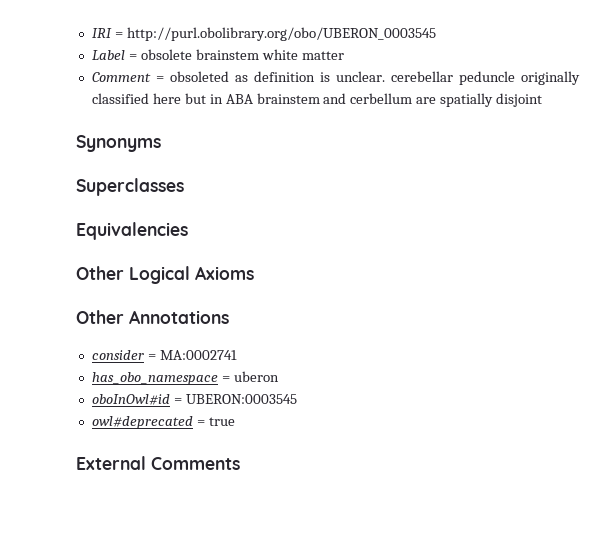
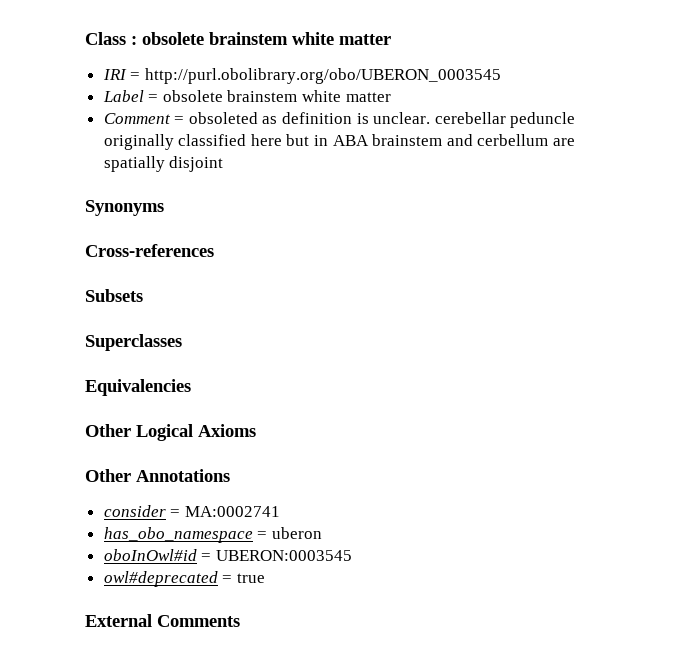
+ Class : obsolete brainstem white matter
+ Cross-references
+ Subsets

